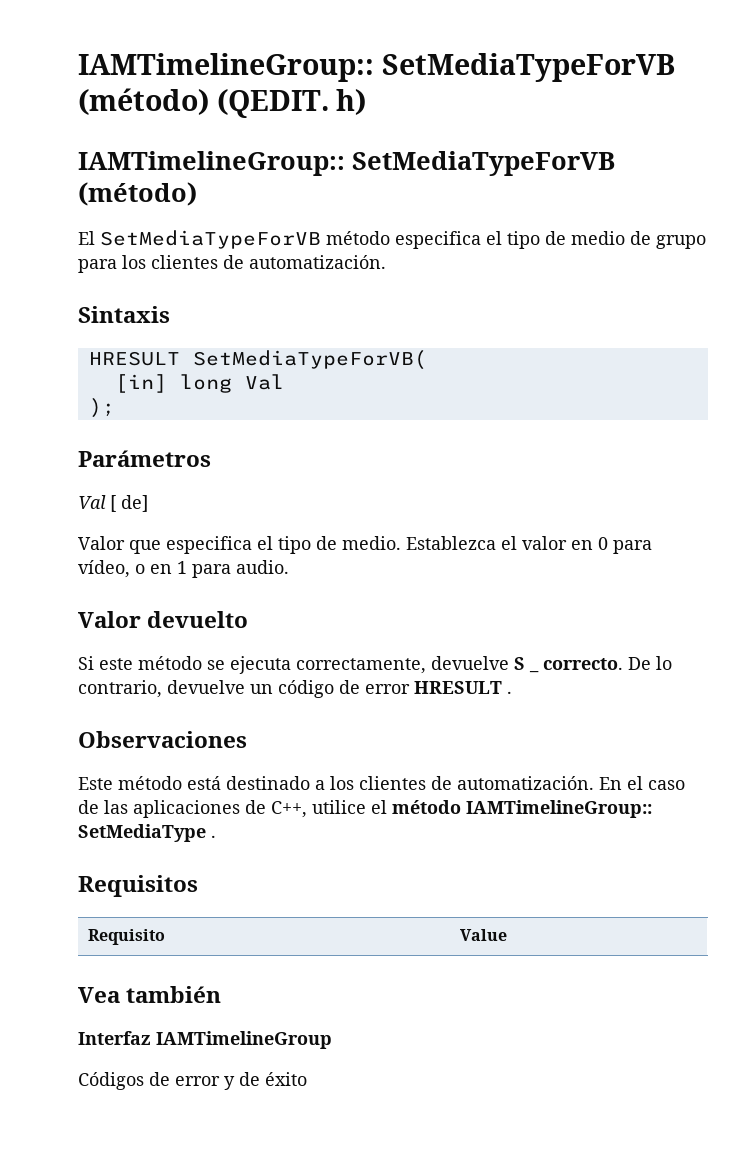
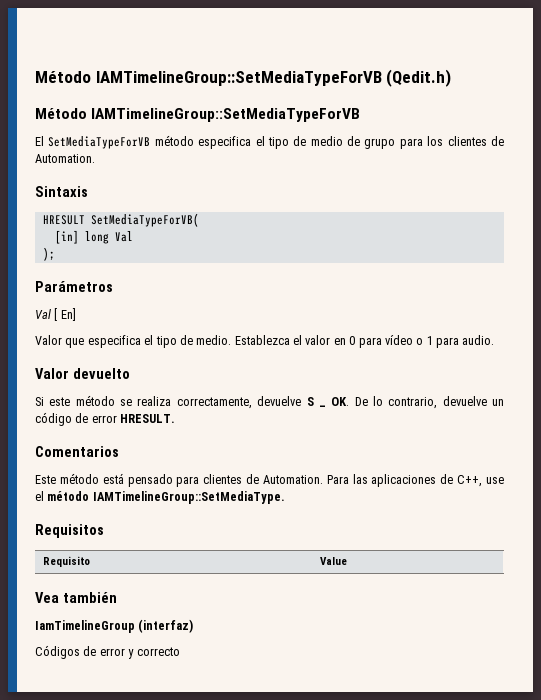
- IAMTimelineGroup:: SetMediaTypeForVB (método) (QEDIT. h)
- IAMTimelineGroup:: SetMediaTypeForVB (método)
+ Método IAMTimelineGroup::SetMediaTypeForVB (Qedit.h)
+ Método IAMTimelineGroup::SetMediaTypeForVB
- El SetMediaTypeForVB método especifica el tipo de medio de grupo para los clientes de automatización.
+ El SetMediaTypeForVB método especifica el tipo de medio de grupo para los clientes de Automation.
- Val [ de]
+ Val [ En]
- Establezca el valor en 0 para vídeo, o en 1 para audio.
+ Establezca el valor en 0 para vídeo o 1 para audio.
- Si este método se ejecuta correctamente, devuelve S _ correcto. De lo contrario, devuelve un código de error HRESULT .
- Observaciones
+ Si este método se realiza correctamente, devuelve S _ OK. De lo contrario, devuelve un código de error HRESULT.
+ Comentarios
- Este método está destinado a los clientes de automatización. En el caso de las aplicaciones de C++, utilice el método IAMTimelineGroup:: SetMediaType .
+ Este método está pensado para clientes de Automation. Para las aplicaciones de C++, use el método IAMTimelineGroup::SetMediaType.
- Interfaz IAMTimelineGroup
+ IamTimelineGroup (interfaz)
- Códigos de error y de éxito
+ Códigos de error y correcto

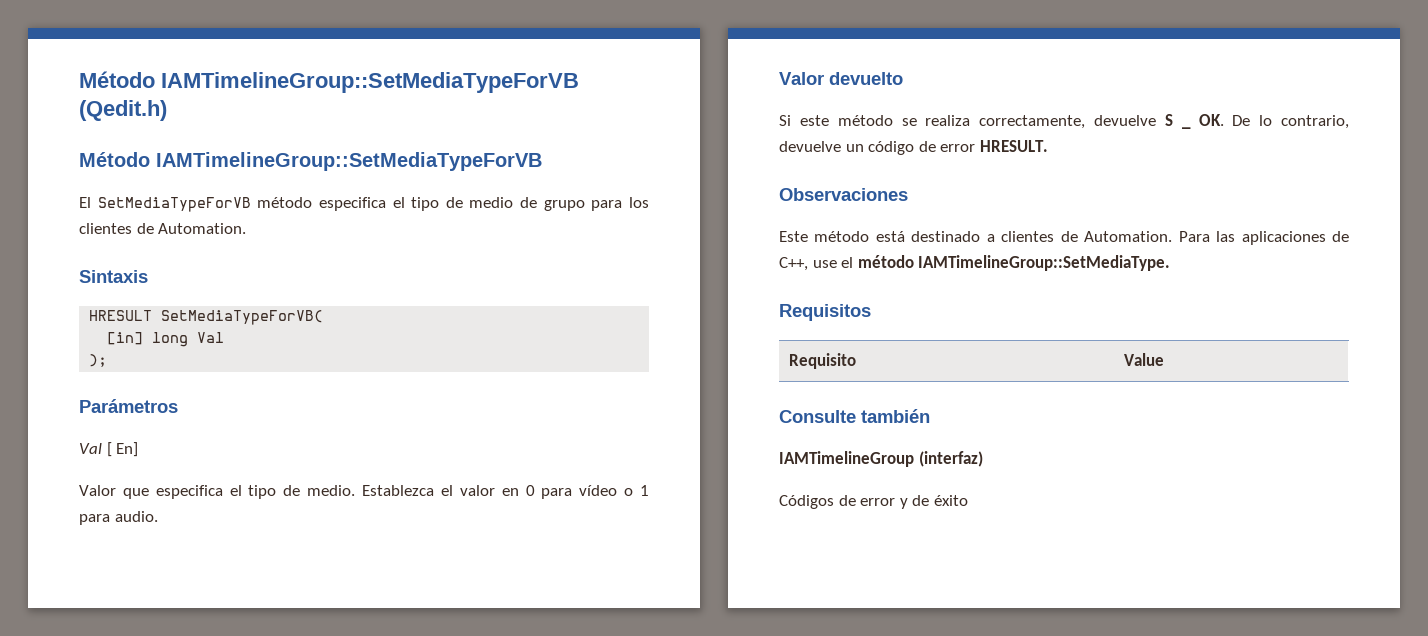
- Comentarios
+ Observaciones
- Este método está pensado para clientes de Automation.
+ Este método está destinado a clientes de Automation.
- Vea también
+ Consulte también
- IamTimelineGroup (interfaz)
+ IAMTimelineGroup (interfaz)
- Códigos de error y correcto
+ Códigos de error y de éxito

